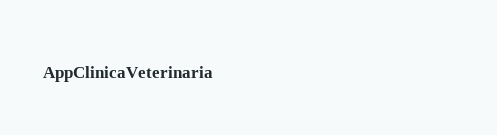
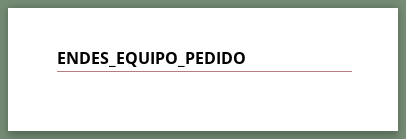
- AppClinicaVeterinaria
+ ENDES_EQUIPO_PEDIDO

